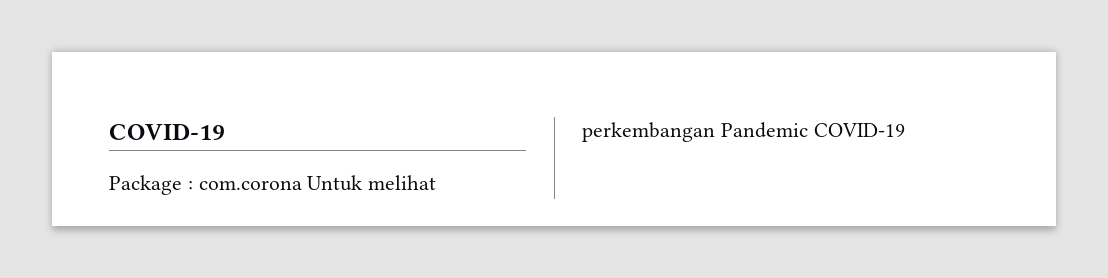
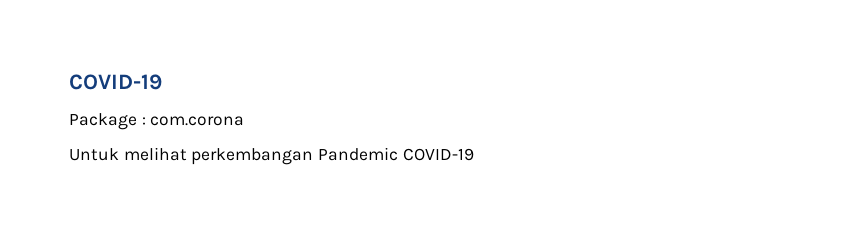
- Package : com.corona Untuk melihat perkembangan Pandemic COVID-19
+ Package : com.corona
+ Untuk melihat perkembangan Pandemic COVID-19

